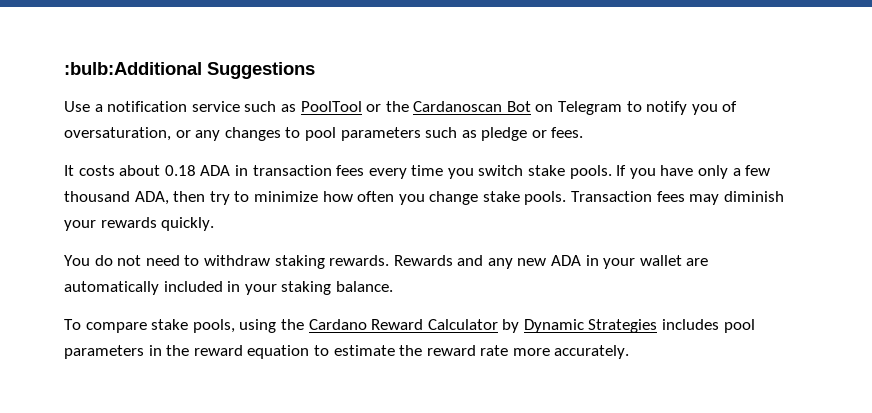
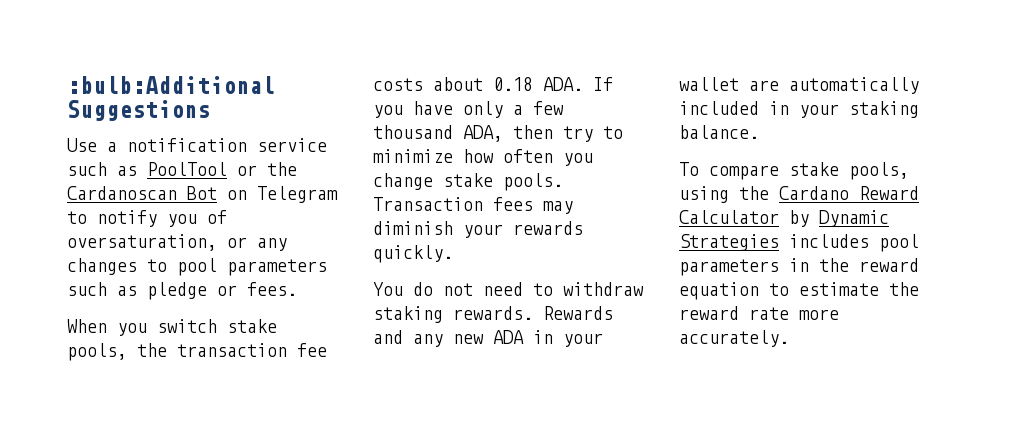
- It costs about 0.18 ADA in transaction fees every time you switch stake pools. If you have only a few thousand ADA, then try to minimize how often you change stake pools.
+ When you switch stake pools, the transaction fee costs about 0.18 ADA. If you have only a few thousand ADA, then try to minimize how often you change stake pools.

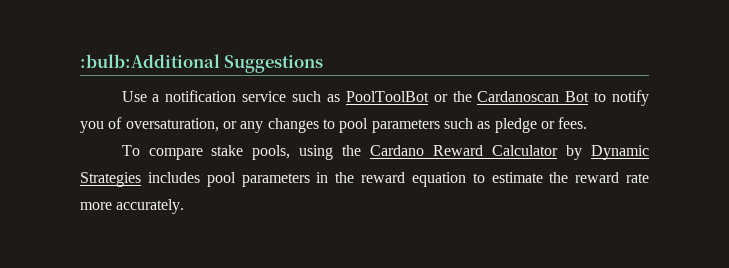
- Use a notification service such as PoolTool or the Cardanoscan Bot on Telegram to notify you of oversaturation, or any changes to pool parameters such as pledge or fees.
+ Use a notification service such as PoolToolBot or the Cardanoscan Bot to notify you of oversaturation, or any changes to pool parameters such as pledge or fees.
- When you switch stake pools, the transaction fee costs about 0.18 ADA. If you have only a few thousand ADA, then try to minimize how often you change stake pools. Transaction fees may diminish your rewards quickly.
- You do not need to withdraw staking rewards. Rewards and any new ADA in your wallet are automatically included in your staking balance.

